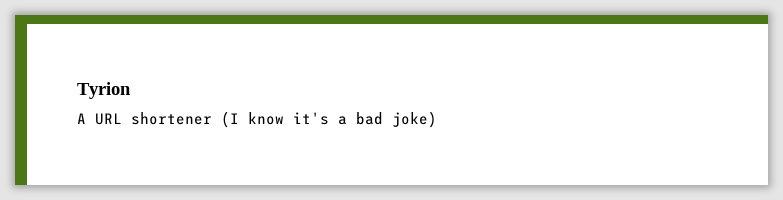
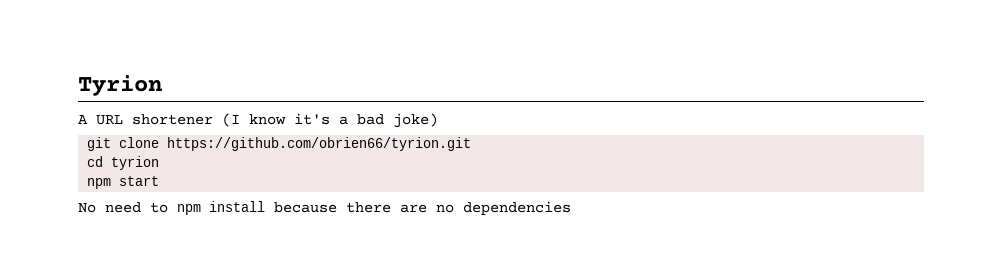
+ git clone https://github.com/obrien66/tyrion.git
+ cd tyrion
+ npm start
+ No need to npm install because there are no dependencies

